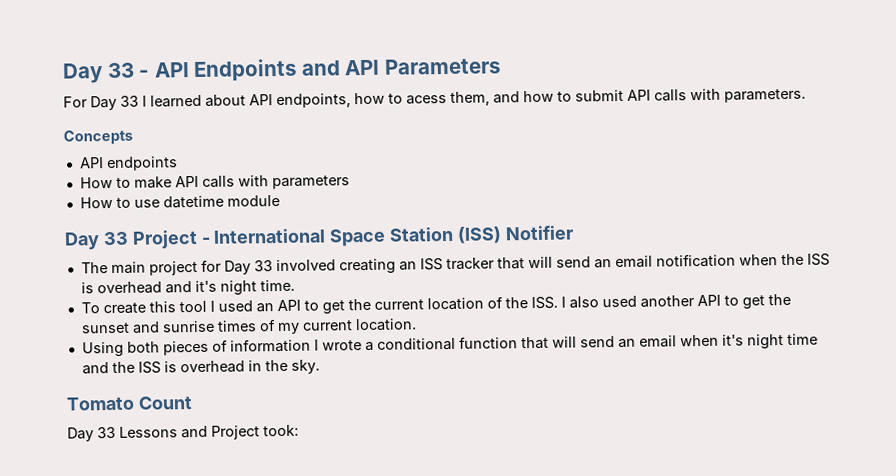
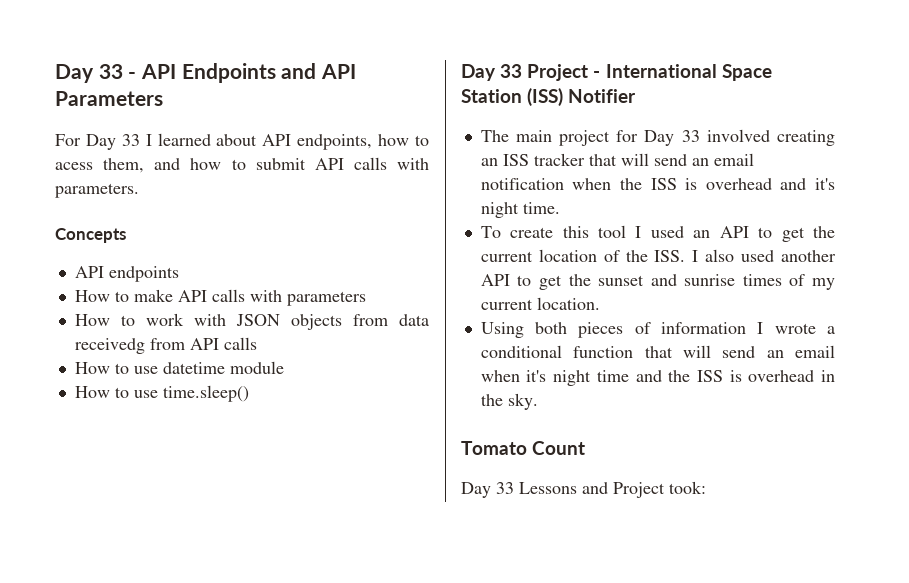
+ How to work with JSON objects from data receivedg from API calls
+ How to use time.sleep()

